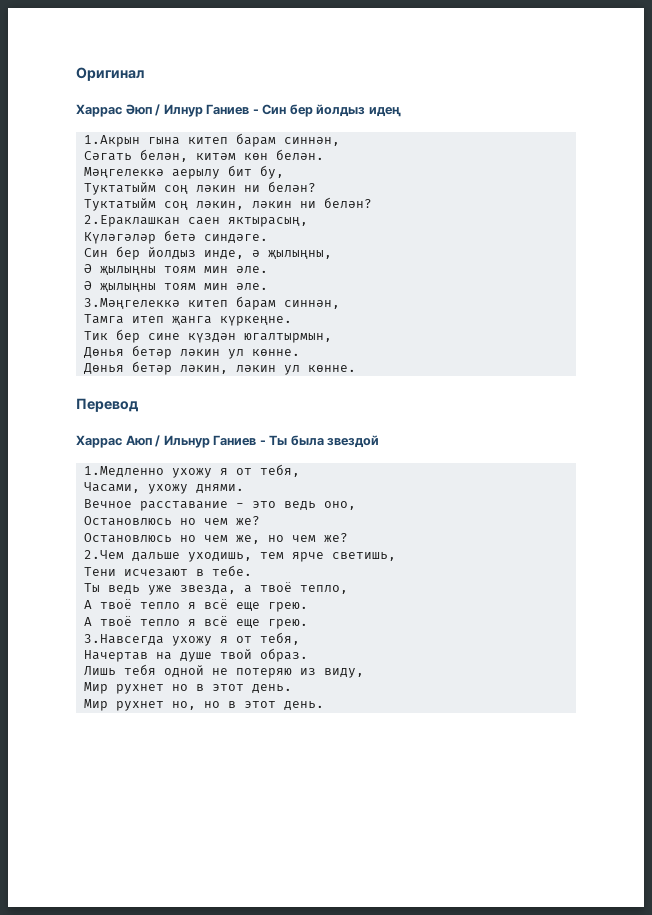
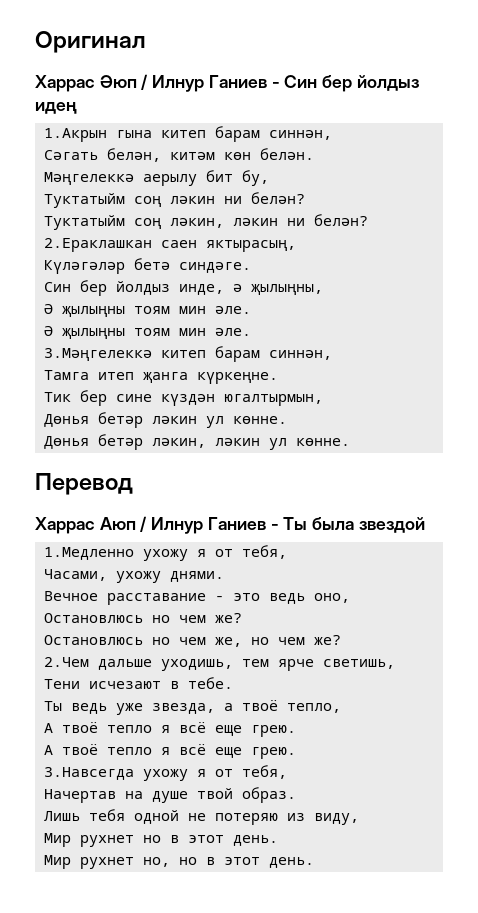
- Харрас Аюп / Ильнур Ганиев - Ты была звездой
+ Харрас Аюп / Илнур Ганиев - Ты была звездой

